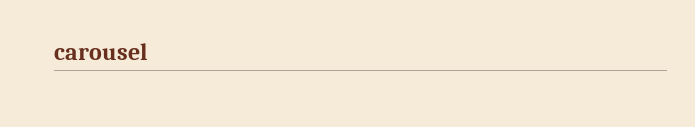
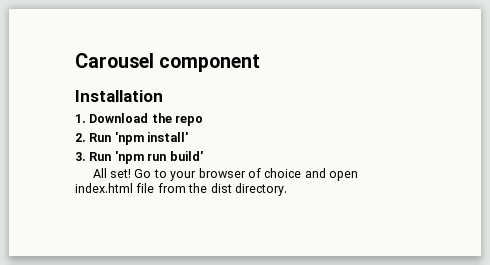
- carousel
+ Carousel component
+ Installation
+ 1. Download the repo
+ 2. Run 'npm install'
+ 3. Run 'npm run build'
+ All set! Go to your browser of choice and open index.html file from the dist directory.

